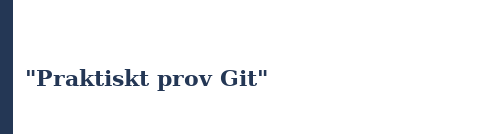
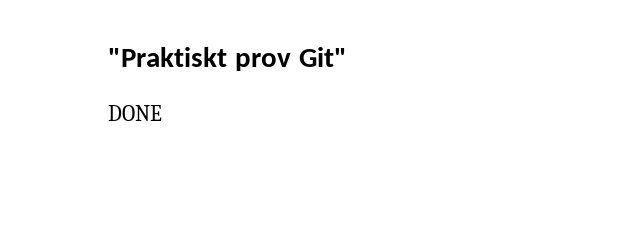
+ DONE

